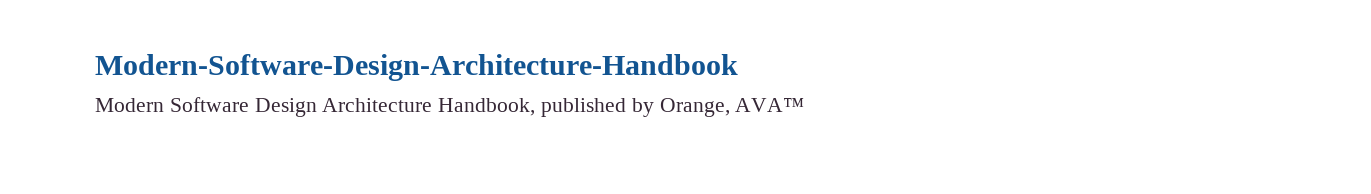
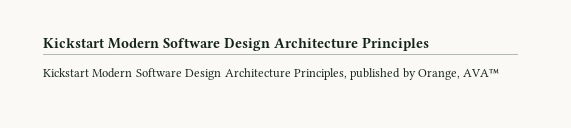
- Modern-Software-Design-Architecture-Handbook
- Modern Software Design Architecture Handbook, published by Orange, AVA™
+ Kickstart Modern Software Design Architecture Principles
+ Kickstart Modern Software Design Architecture Principles, published by Orange, AVA™

